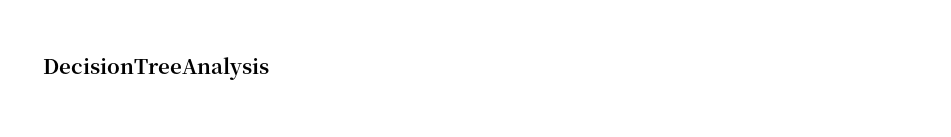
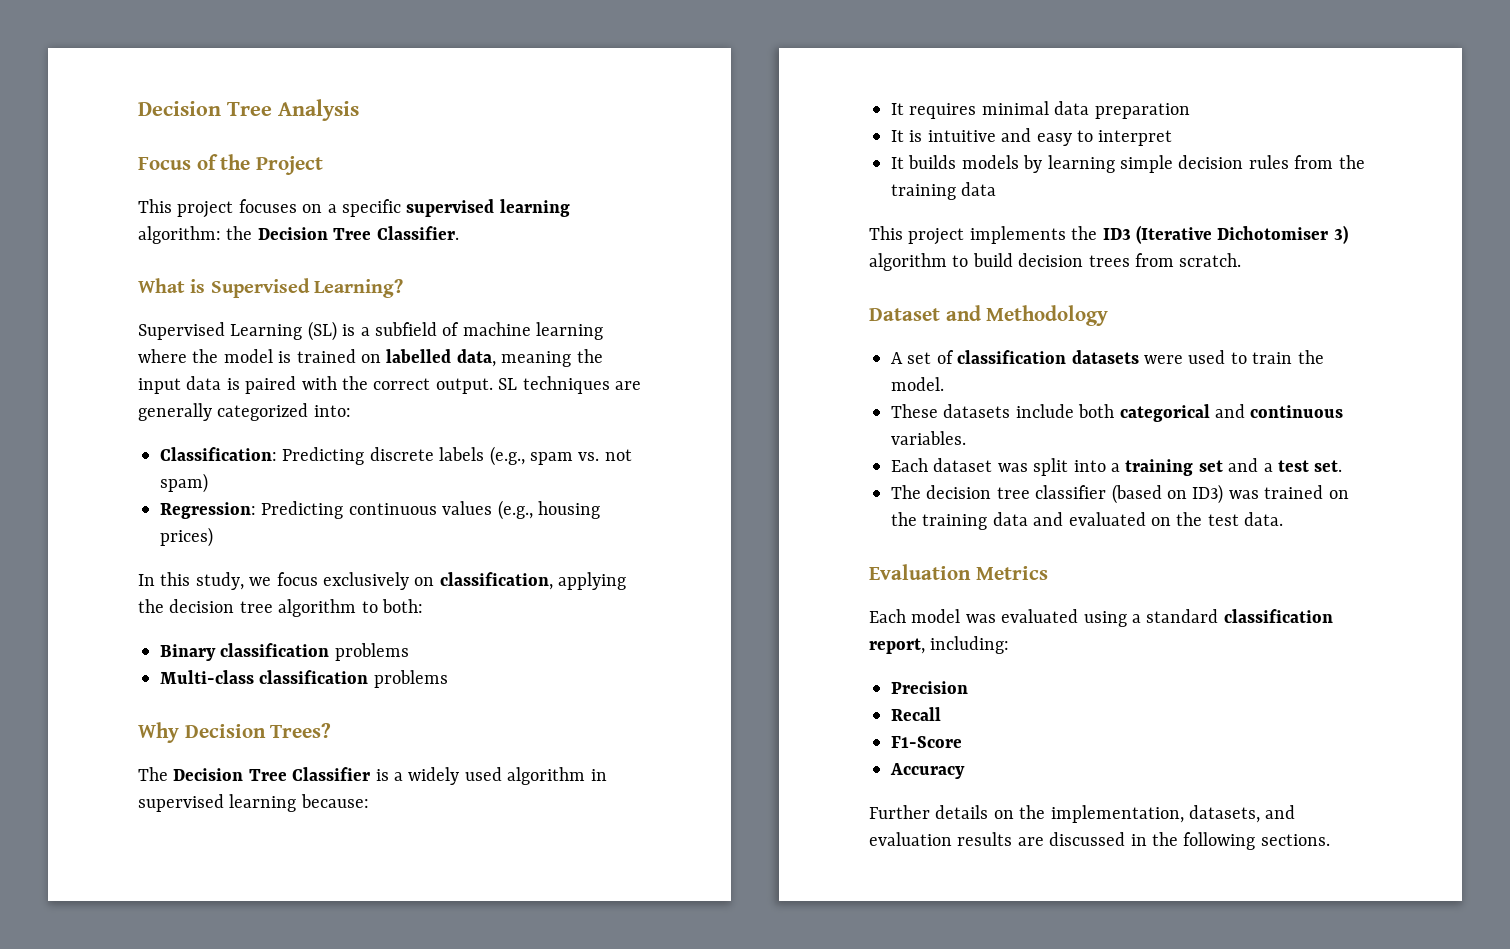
- DecisionTreeAnalysis
+ Decision Tree Analysis
+ Focus of the Project
+ This project focuses on a specific supervised learning algorithm: the Decision Tree Classifier.
+ What is Supervised Learning?
+ Supervised Learning (SL) is a subfield of machine learning where the model is trained on labelled data, meaning the input data is paired with the correct output. SL techniques are generally categorized into:
+ Classification: Predicting discrete labels (e.g., spam vs. not spam)
+ Regression: Predicting continuous values (e.g., housing prices)
+ In this study, we focus exclusively on classification, applying the decision tree algorithm to both:
+ Binary classification problems
+ Multi-class classification problems
+ Why Decision Trees?
+ The Decision Tree Classifier is a widely used algorithm in supervised learning because:
+ It requires minimal data preparation
+ It is intuitive and easy to interpret
+ It builds models by learning simple decision rules from the training data
+ This project implements the ID3 (Iterative Dichotomiser 3) algorithm to build decision trees from scratch.
+ Dataset and Methodology
+ A set of classification datasets were used to train the model.
+ These datasets include both categorical and continuous variables.
+ Each dataset was split into a training set and a test set.
+ The decision tree classifier (based on ID3) was trained on the training data and evaluated on the test data.
+ Evaluation Metrics
+ Each model was evaluated using a standard classification report, including:
+ Precision
+ Recall
+ F1-Score
+ Accuracy
+ Further details on the implementation, datasets, and evaluation results are discussed in the following sections.

